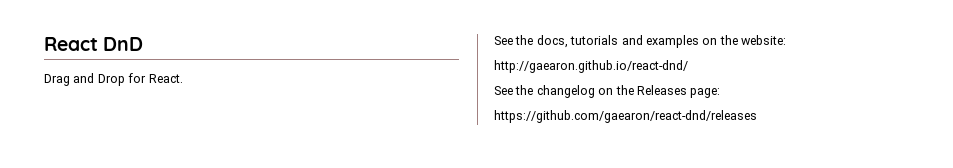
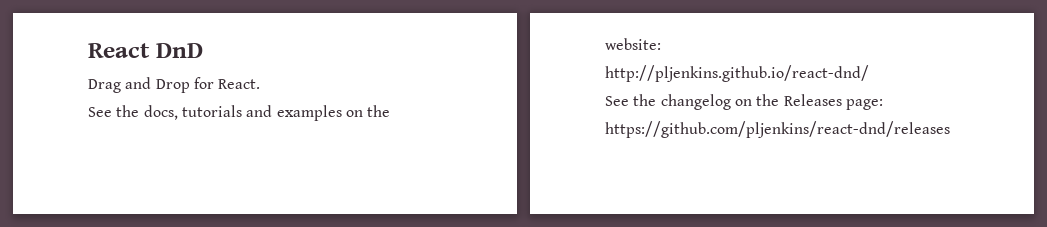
- http://gaearon.github.io/react-dnd/
+ http://pljenkins.github.io/react-dnd/
- https://github.com/gaearon/react-dnd/releases
+ https://github.com/pljenkins/react-dnd/releases

